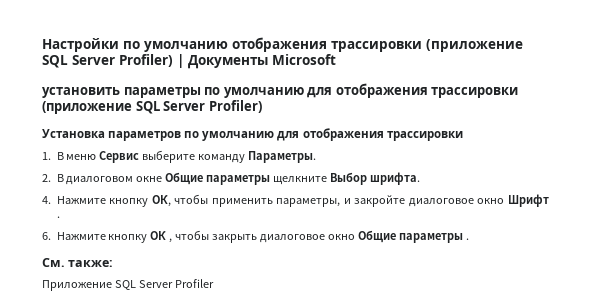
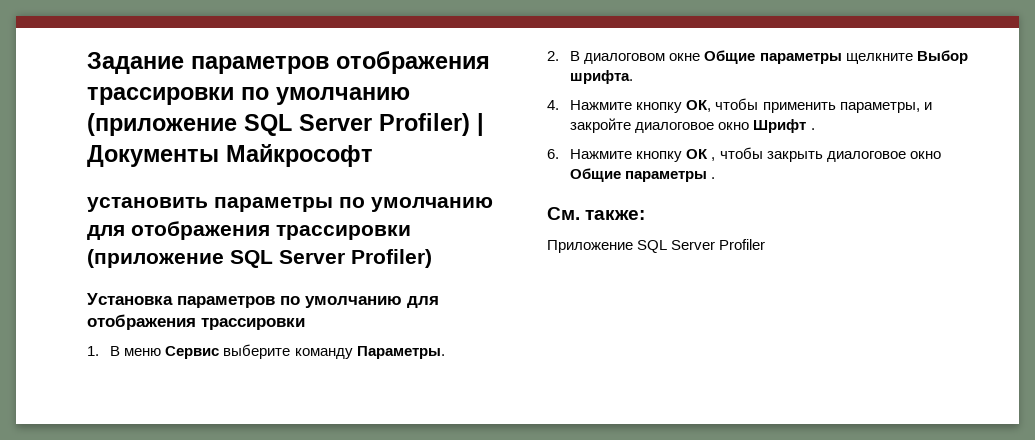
- Настройки по умолчанию отображения трассировки (приложение SQL Server Profiler) | Документы Microsoft
+ Задание параметров отображения трассировки по умолчанию (приложение SQL Server Profiler) | Документы Майкрософт

